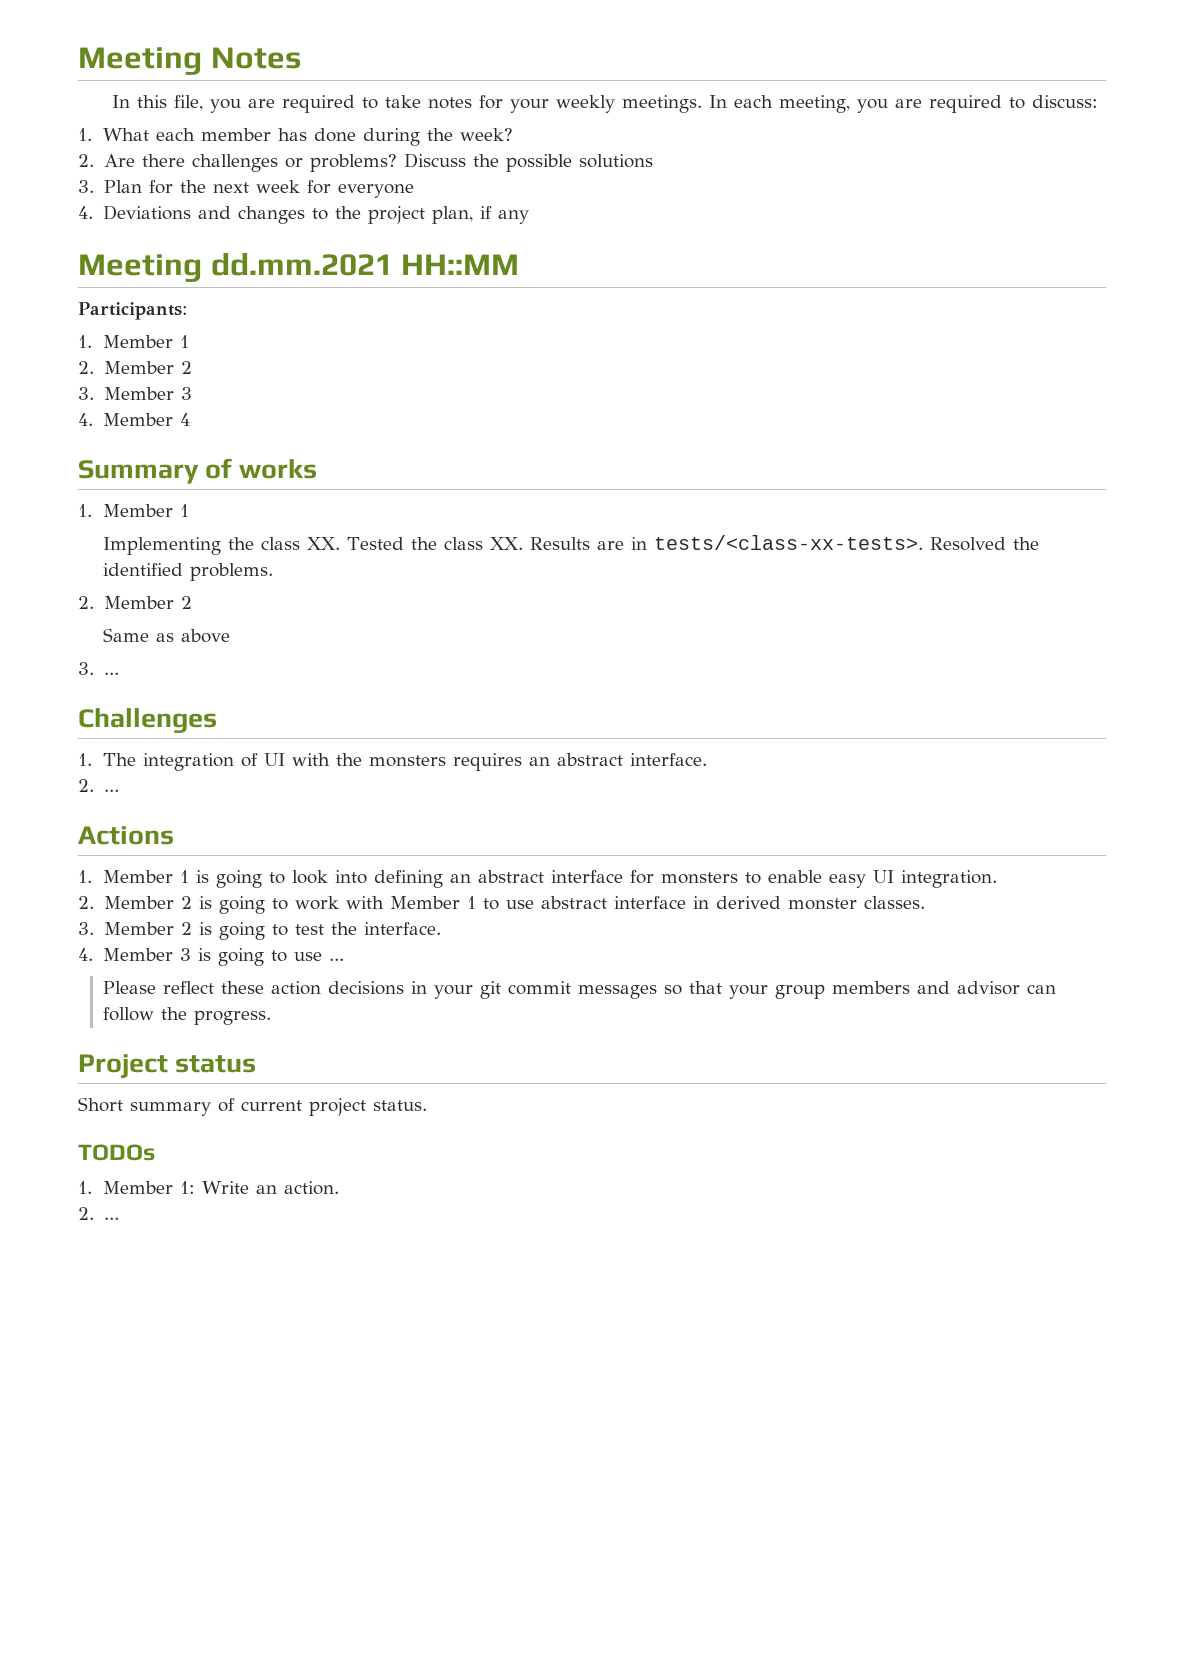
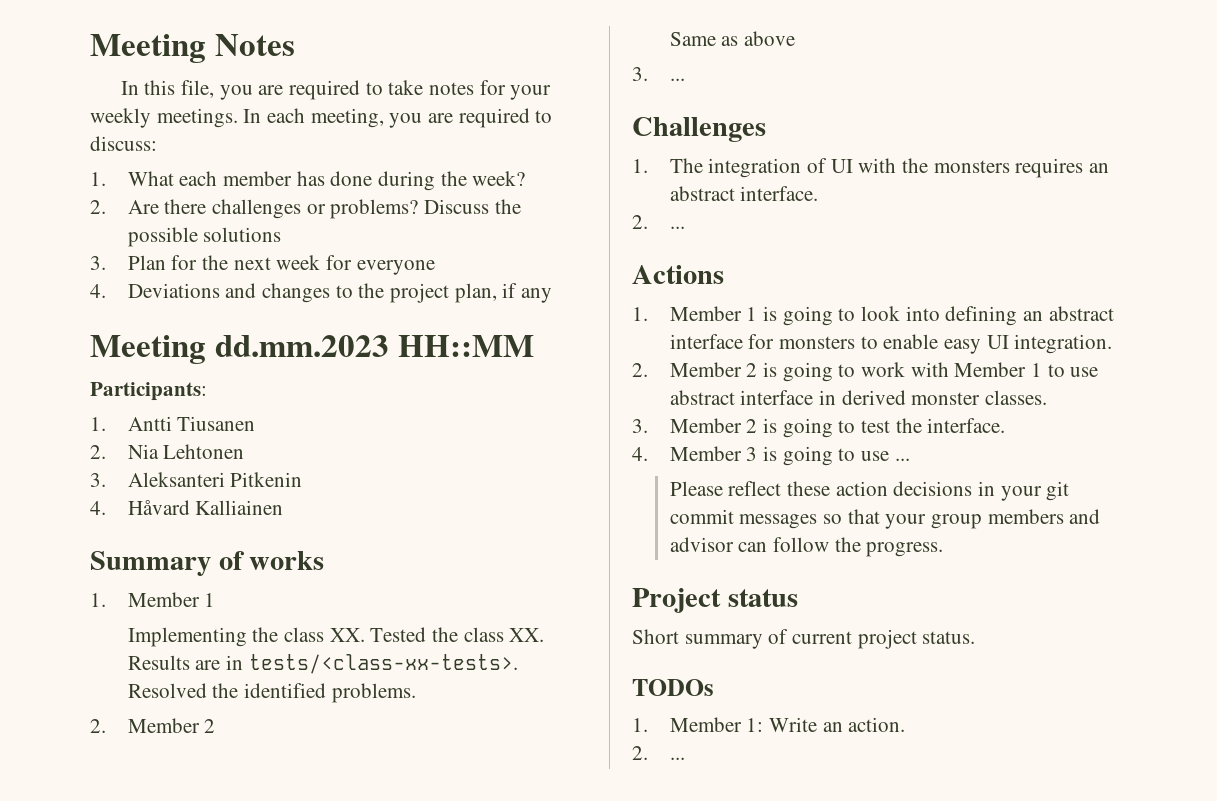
- Meeting dd.mm.2021 HH::MM
+ Meeting dd.mm.2023 HH::MM
  Participants:
- 1. Member 1
- 2. Member 2
- 3. Member 3
- 4. Member 4
+ 1. Antti Tiusanen
+ 2. Nia Lehtonen
+ 3. Aleksanteri Pitkenin
+ 4. Håvard Kalliainen

